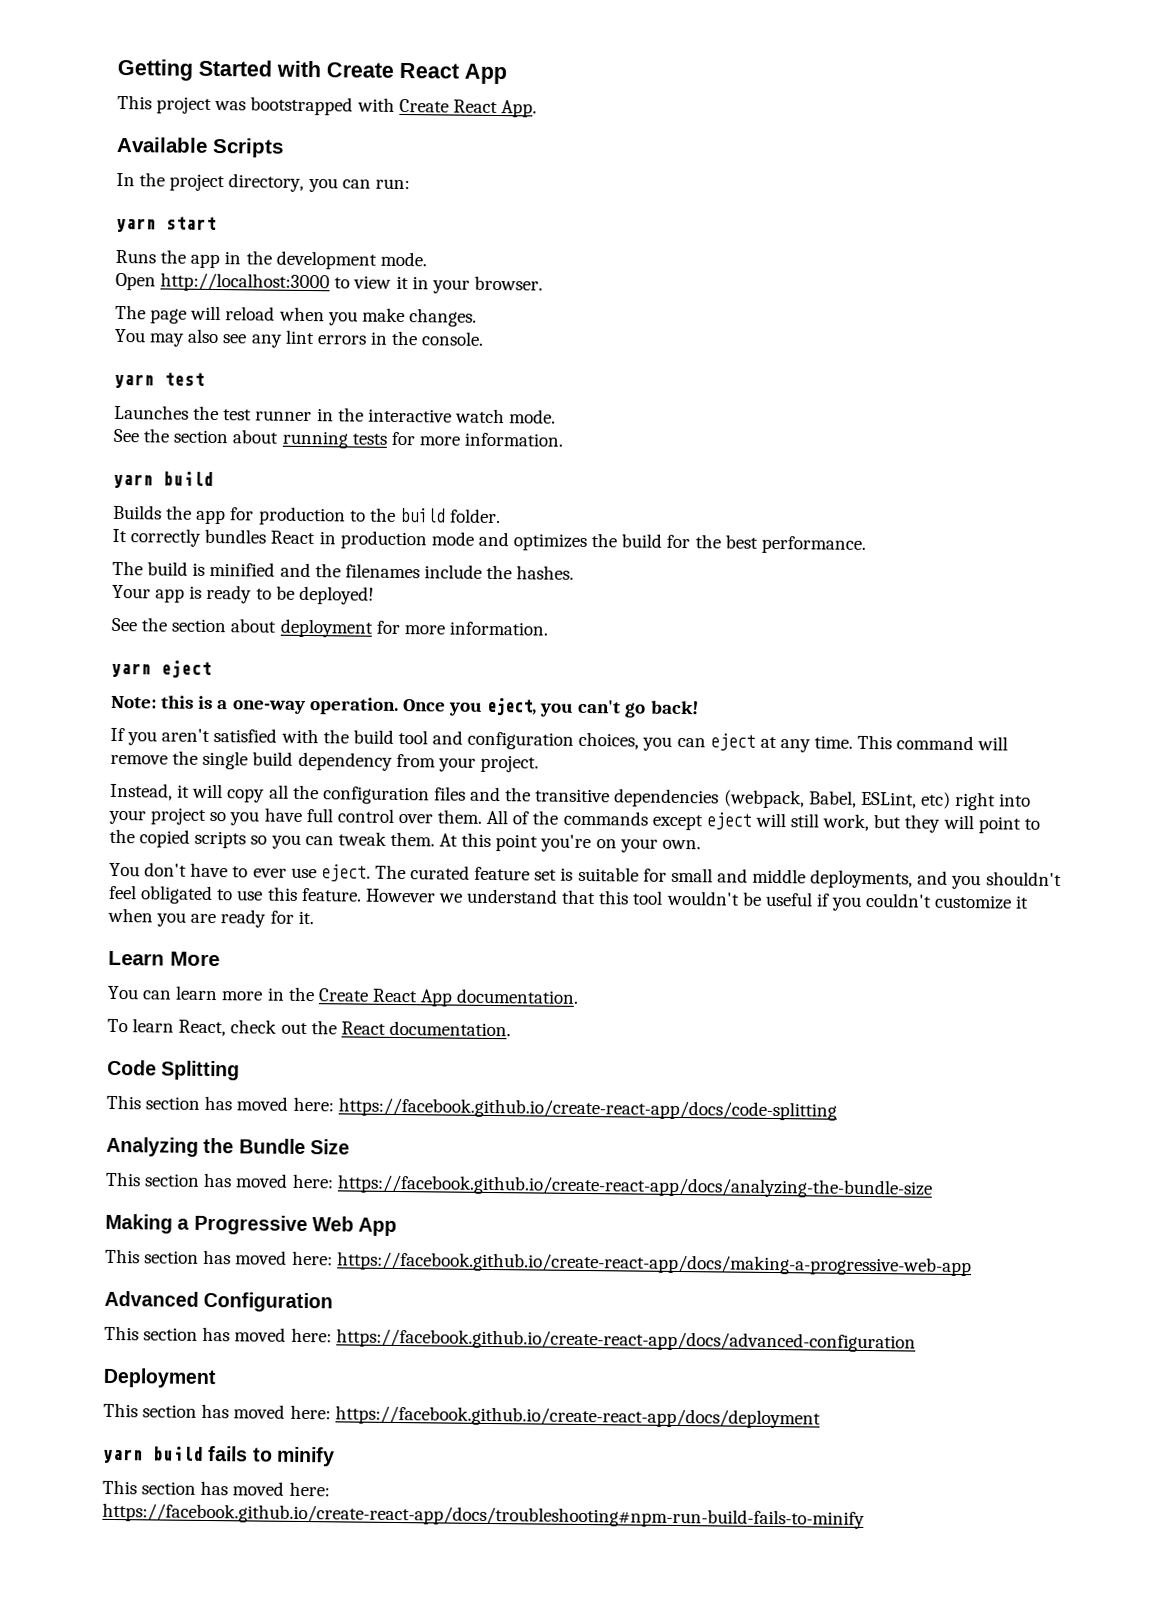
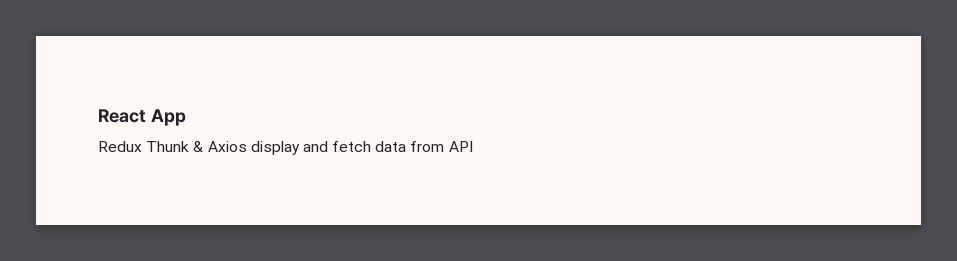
- Getting Started with Create React App
- This project was bootstrapped with Create React App.
- Available Scripts
- In the project directory, you can run:
- yarn start
- Runs the app in the development mode.
- Open http://localhost:3000 to view it in your browser.
- The page will reload when you make changes.
- You may also see any lint errors in the console.
- yarn test
- Launches the test runner in the interactive watch mode.
- See the section about running tests for more information.
- yarn build
- Builds the app for production to the build folder.
- It correctly bundles React in production mode and optimizes the build for the best performance.
- The build is minified and the filenames include the hashes.
- Your app is ready to be deployed!
- See the section about deployment for more information.
- yarn eject
- Note: this is a one-way operation. Once you eject, you can't go back!
- If you aren't satisfied with the build tool and configuration choices, you can eject at any time. This command will remove the single build dependency from your project.
- Instead, it will copy all the configuration files and the transitive dependencies (webpack, Babel, ESLint, etc) right into your project so you have full control over them. All of the commands except eject will still work, but they will point to the copied scripts so you can tweak them. At this point you're on your own.
- You don't have to ever use eject. The curated feature set is suitable for small and middle deployments, and you shouldn't feel obligated to use this feature. However we understand that this tool wouldn't be useful if you couldn't customize it when you are ready for it.
- Learn More
- You can learn more in the Create React App documentation.
- To learn React, check out the React documentation.
- Code Splitting
- This section has moved here: https://facebook.github.io/create-react-app/docs/code-splitting
- Analyzing the Bundle Size
- This section has moved here: https://facebook.github.io/create-react-app/docs/analyzing-the-bundle-size
- Making a Progressive Web App
- This section has moved here: https://facebook.github.io/create-react-app/docs/making-a-progressive-web-app
- Advanced Configuration
- This section has moved here: https://facebook.github.io/create-react-app/docs/advanced-configuration
- Deployment
- This section has moved here: https://facebook.github.io/create-react-app/docs/deployment
- yarn build fails to minify
- This section has moved here: https://facebook.github.io/create-react-app/docs/troubleshooting#npm-run-build-fails-to-minify
+ React App
+ Redux Thunk & Axios display and fetch data from API

